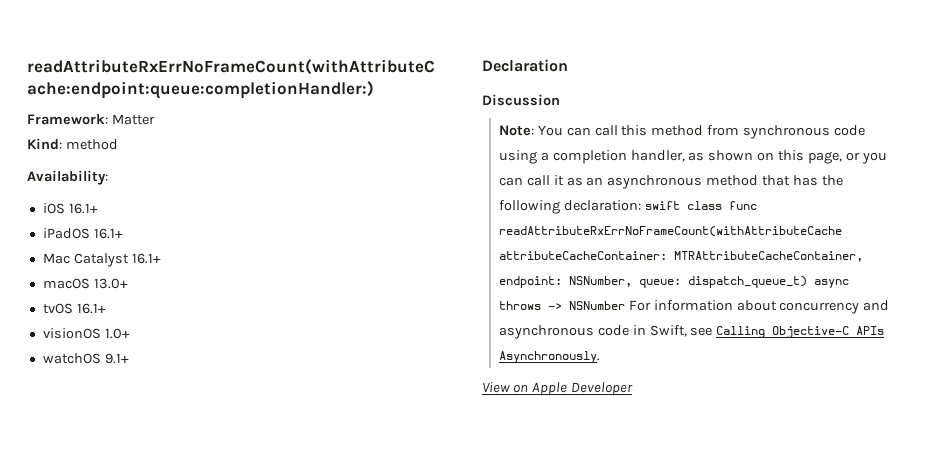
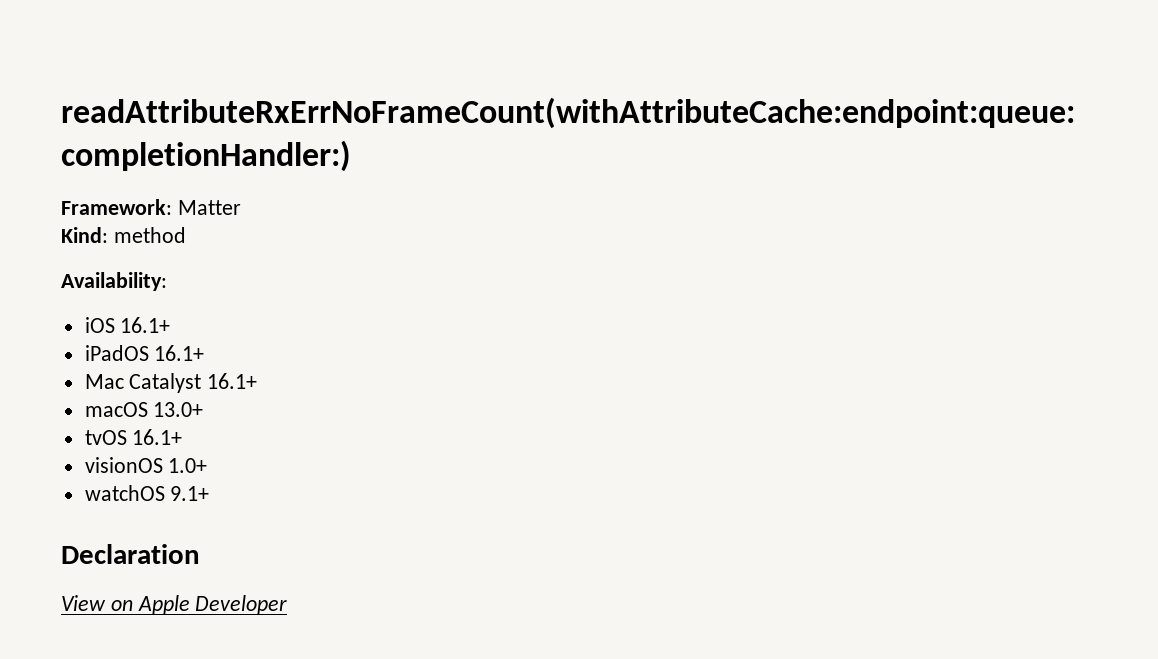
- Discussion
- Note: You can call this method from synchronous code using a completion handler, as shown on this page, or you can call it as an asynchronous method that has the following declaration: swift class func readAttributeRxErrNoFrameCount(withAttributeCache attributeCacheContainer: MTRAttributeCacheContainer, endpoint: NSNumber, queue: dispatch_queue_t) async throws -> NSNumber For information about concurrency and asynchronous code in Swift, see Calling Objective-C APIs Asynchronously.

